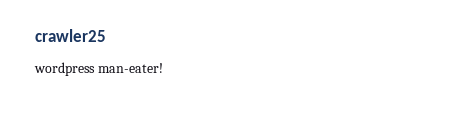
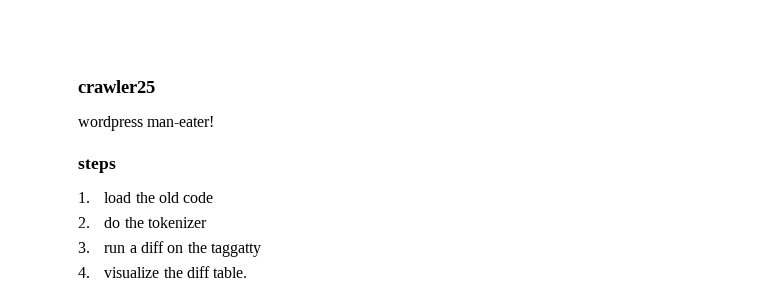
+ steps
+ 1. load the old code
+ 2. do the tokenizer
+ 3. run a diff on the taggatty
+ 4. visualize the diff table.

